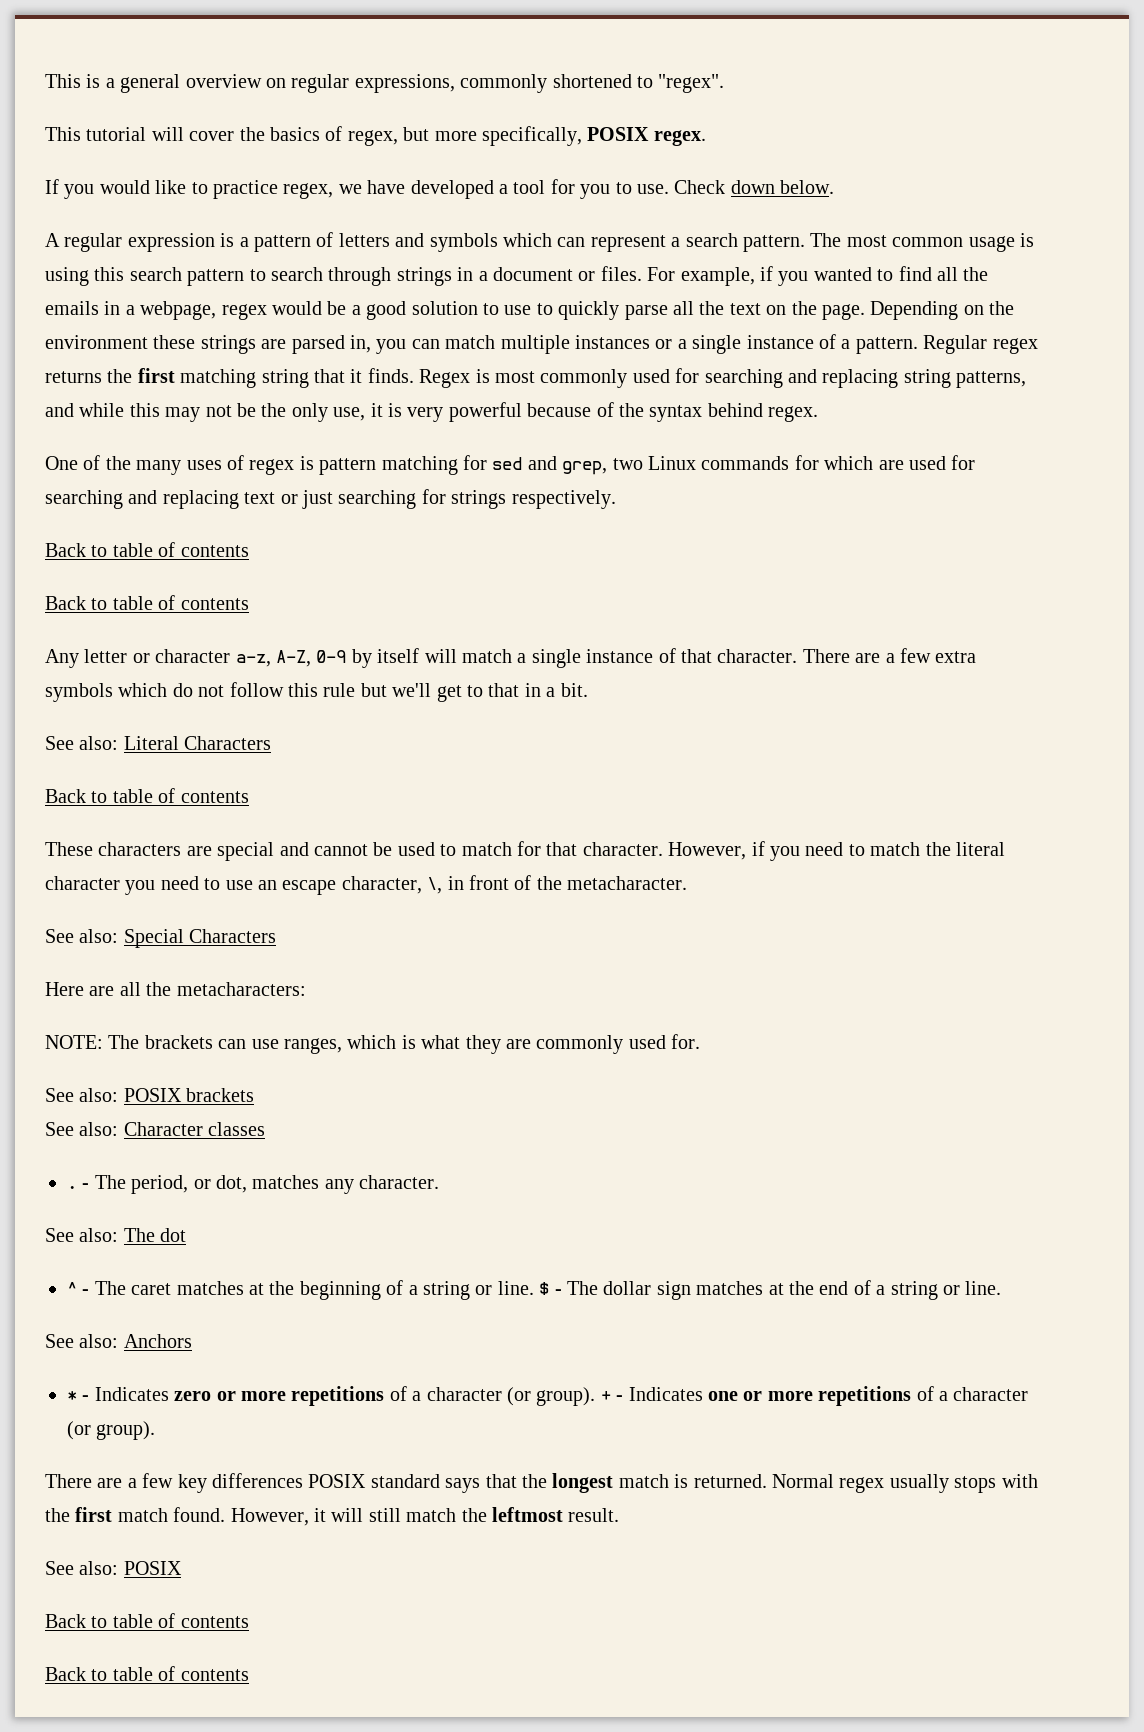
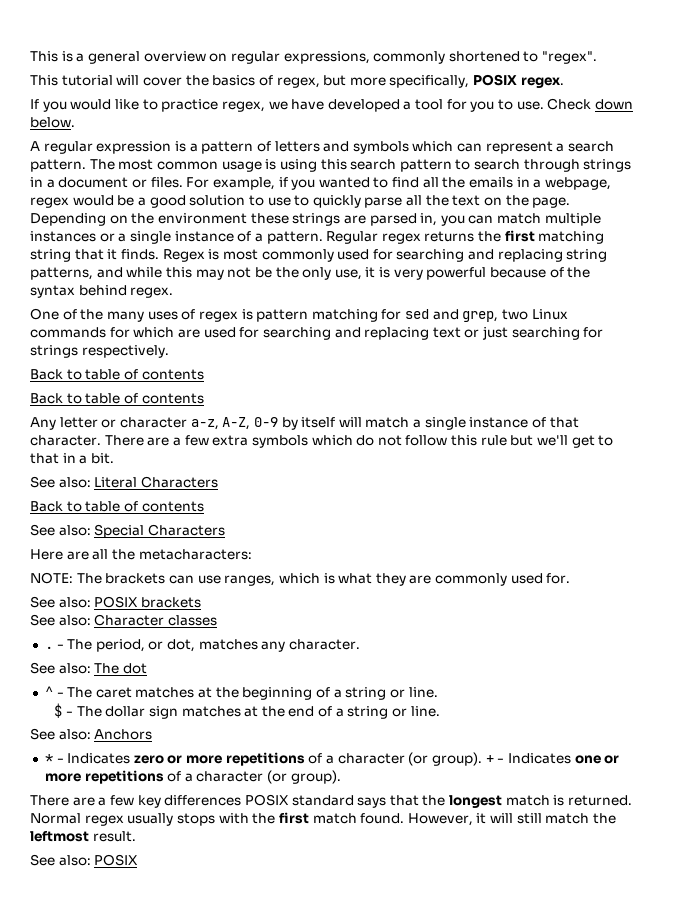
- These characters are special and cannot be used to match for that character. However, if you need to match the literal character you need to use an escape character, \, in front of the metacharacter.
- ^ - The caret matches at the beginning of a string or line. $ - The dollar sign matches at the end of a string or line.
+ ^ - The caret matches at the beginning of a string or line.
+ $ - The dollar sign matches at the end of a string or line.
  However, it will still match the leftmost result.
  See also: POSIX
- Back to table of contents
- Back to table of contents

